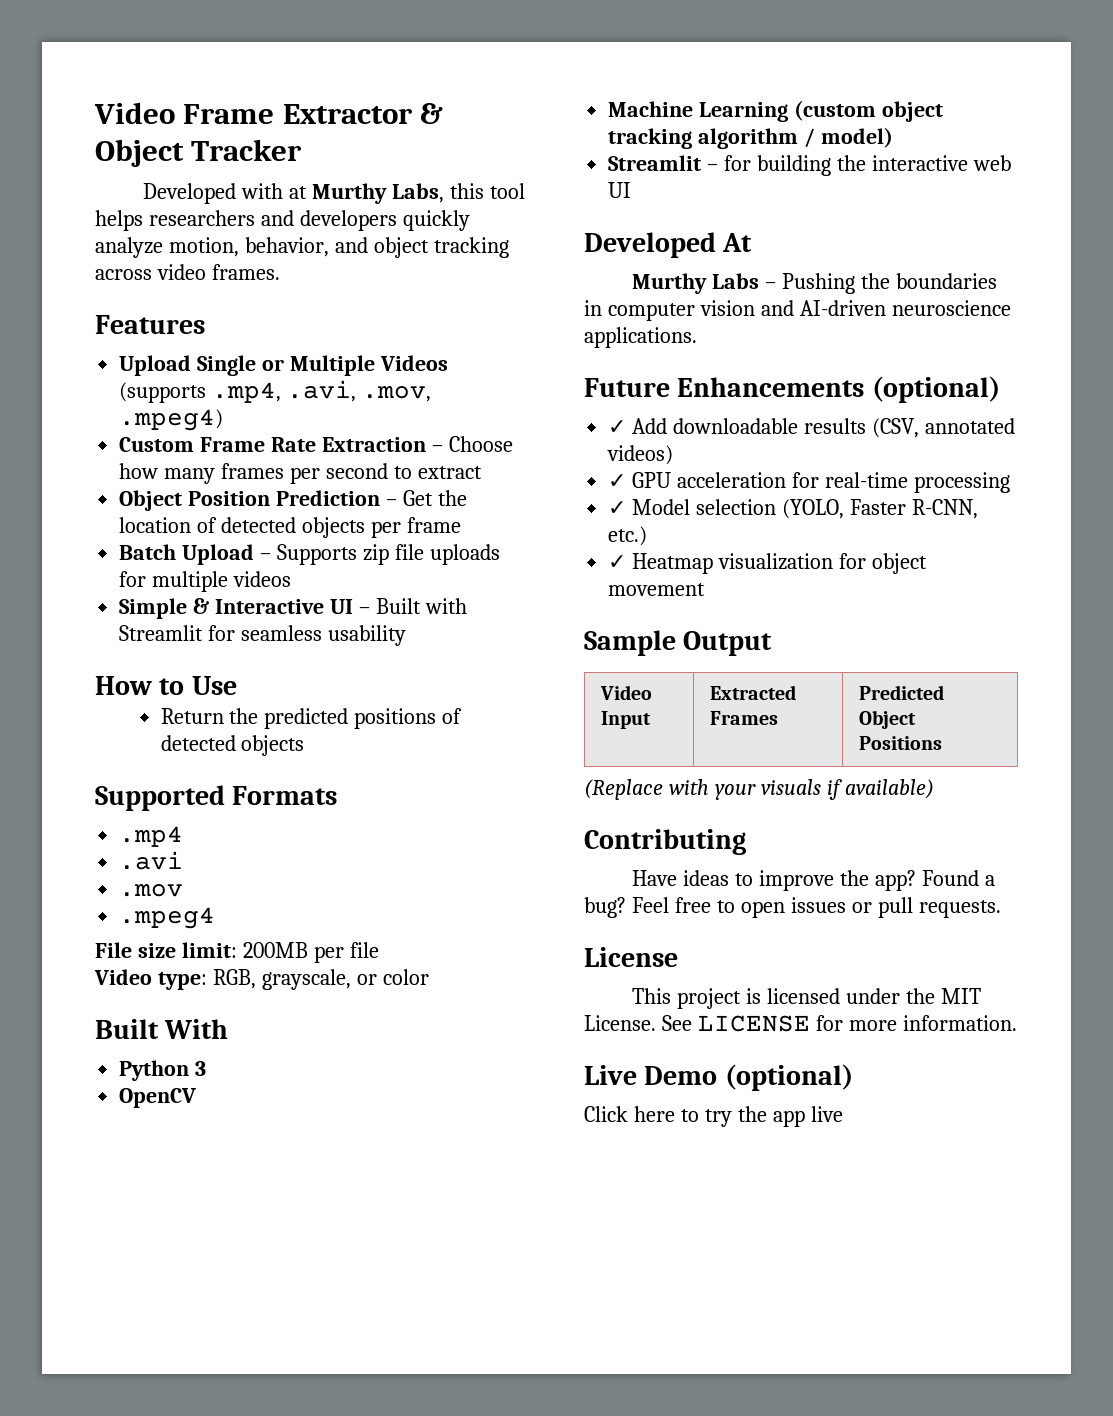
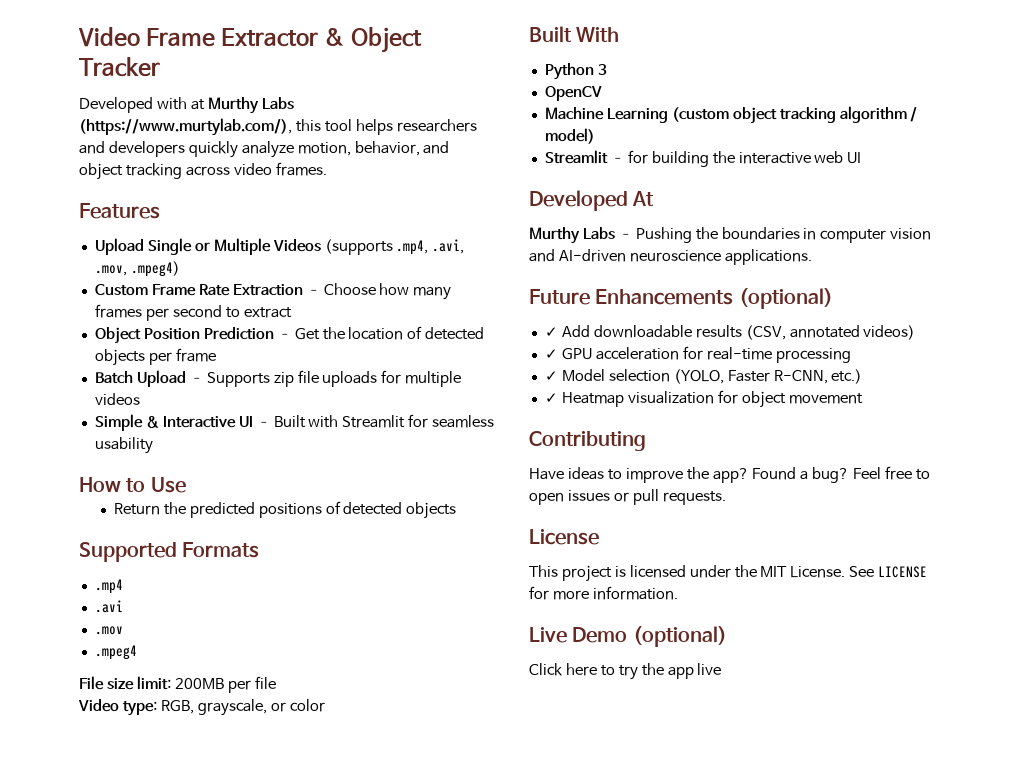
- Developed with at Murthy Labs, this tool helps researchers and developers quickly analyze motion, behavior, and object tracking across video frames.
+ Developed with at Murthy Labs (https://www.murtylab.com/), this tool helps researchers and developers quickly analyze motion, behavior, and object tracking across video frames.
- Sample Output
- Video Input | Extracted Frames | Predicted Object Positions
- (Replace with your visuals if available)

